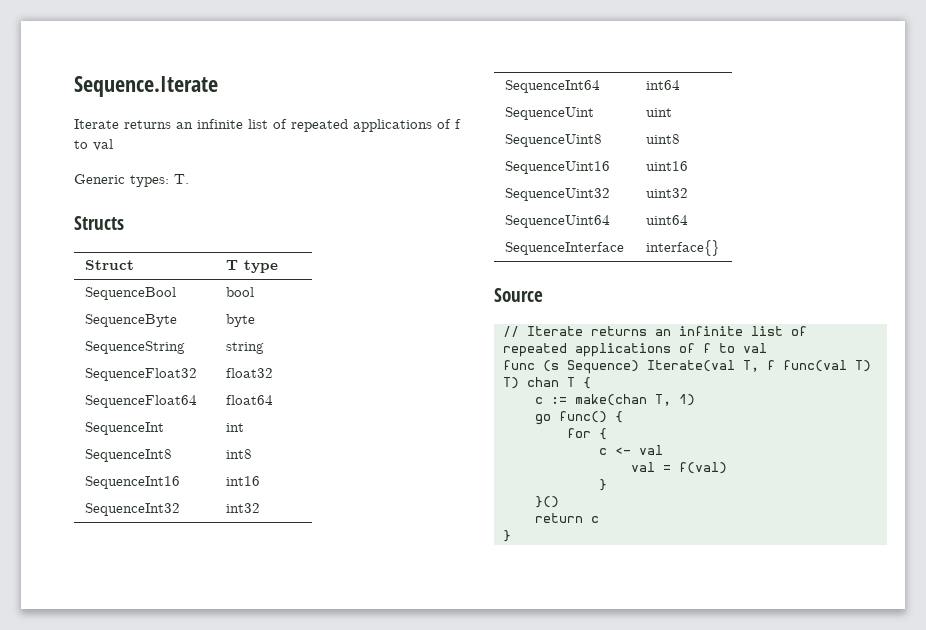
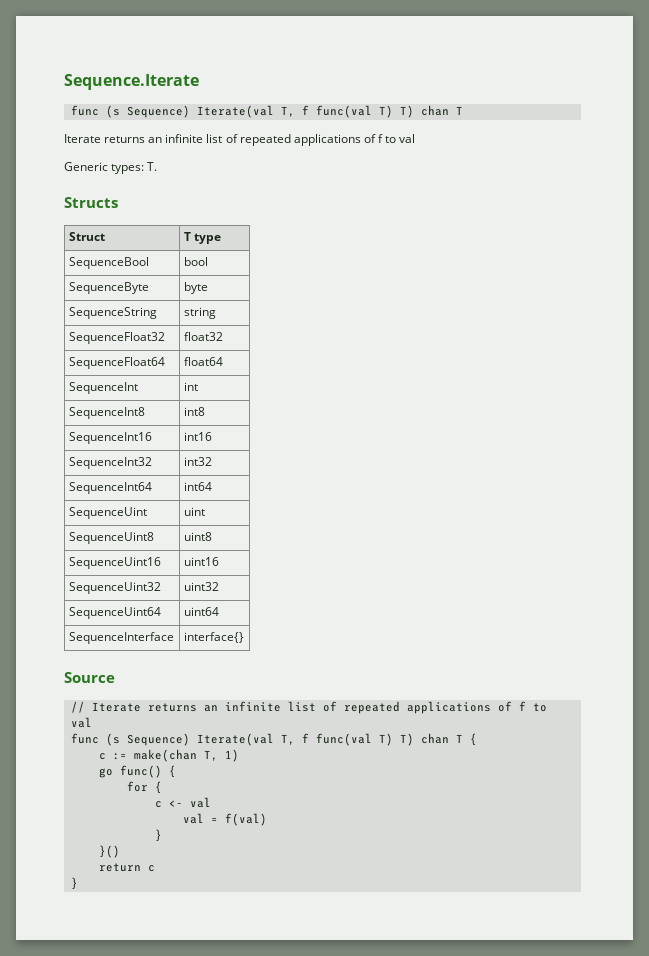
  Sequence.Iterate
+ func (s Sequence) Iterate(val T, f func(val T) T) chan T

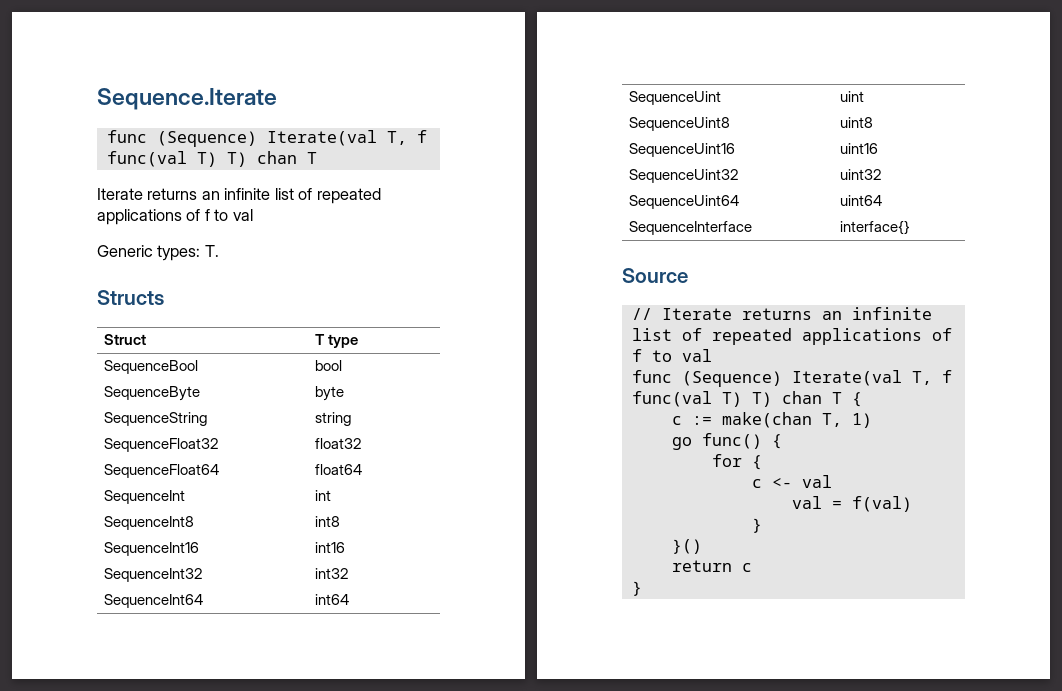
  Sequence.Iterate
- func (s Sequence) Iterate(val T, f func(val T) T) chan T
+ func (Sequence) Iterate(val T, f func(val T) T) chan T
- func (s Sequence) Iterate(val T, f func(val T) T) chan T {
+ func (Sequence) Iterate(val T, f func(val T) T) chan T {

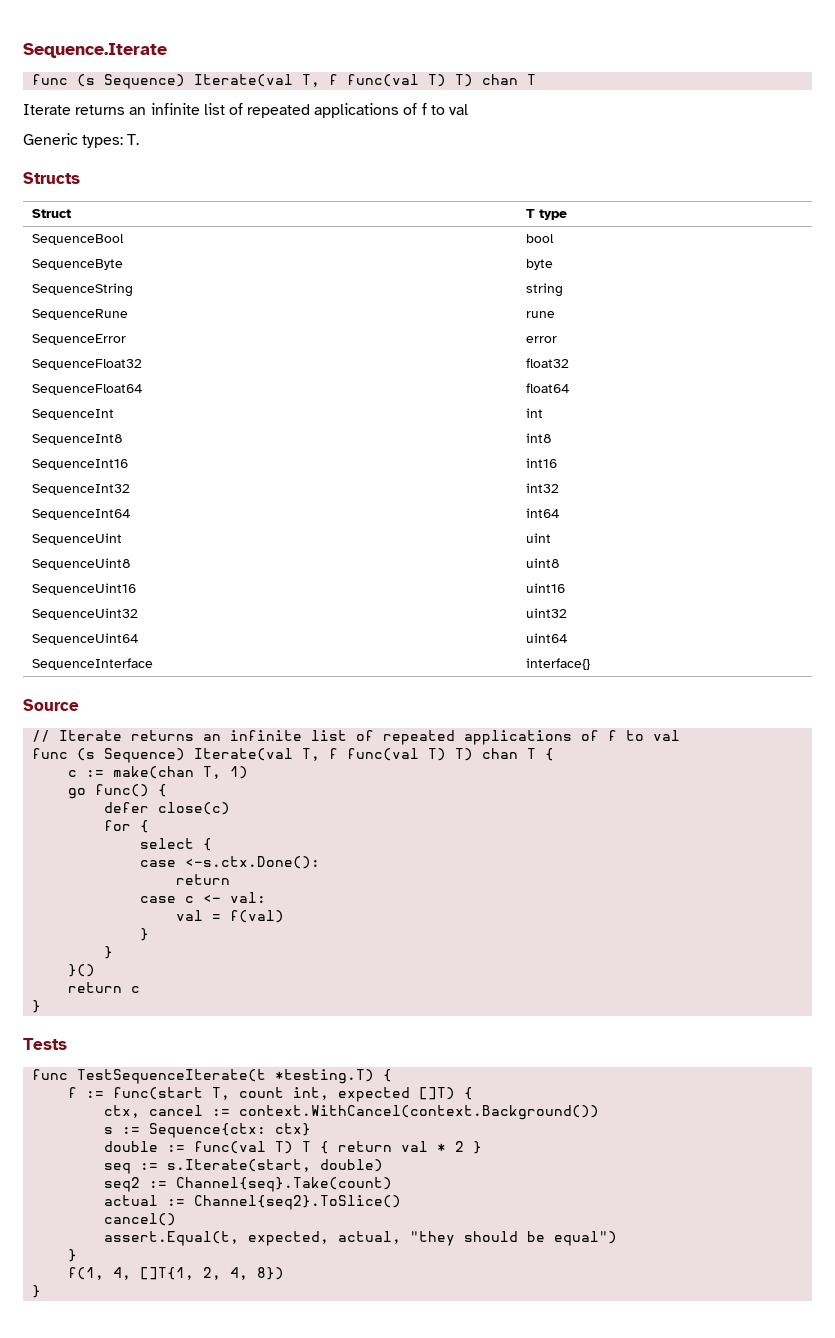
  Sequence.Iterate
- func (Sequence) Iterate(val T, f func(val T) T) chan T
+ func (s Sequence) Iterate(val T, f func(val T) T) chan T
+ SequenceRune | rune
+ SequenceError | error
- func (Sequence) Iterate(val T, f func(val T) T) chan T {
+ func (s Sequence) Iterate(val T, f func(val T) T) chan T {
+ defer close(c)
- c <- val
+ select {
+ case <-s.ctx.Done():
+ return
+ case c <- val:
  val = f(val)
+ }
+ Tests
+ func TestSequenceIterate(t *testing.T) {
+ f := func(start T, count int, expected []T) {
+ ctx, cancel := context.WithCancel(context.Background())
+ s := Sequence{ctx: ctx}
+ double := func(val T) T { return val * 2 }
+ seq := s.Iterate(start, double)
+ seq2 := Channel{seq}.Take(count)
+ actual := Channel{seq2}.ToSlice()
+ cancel()
+ assert.Equal(t, expected, actual, "they should be equal")
+ }
+ f(1, 4, []T{1, 2, 4, 8})
+ }

